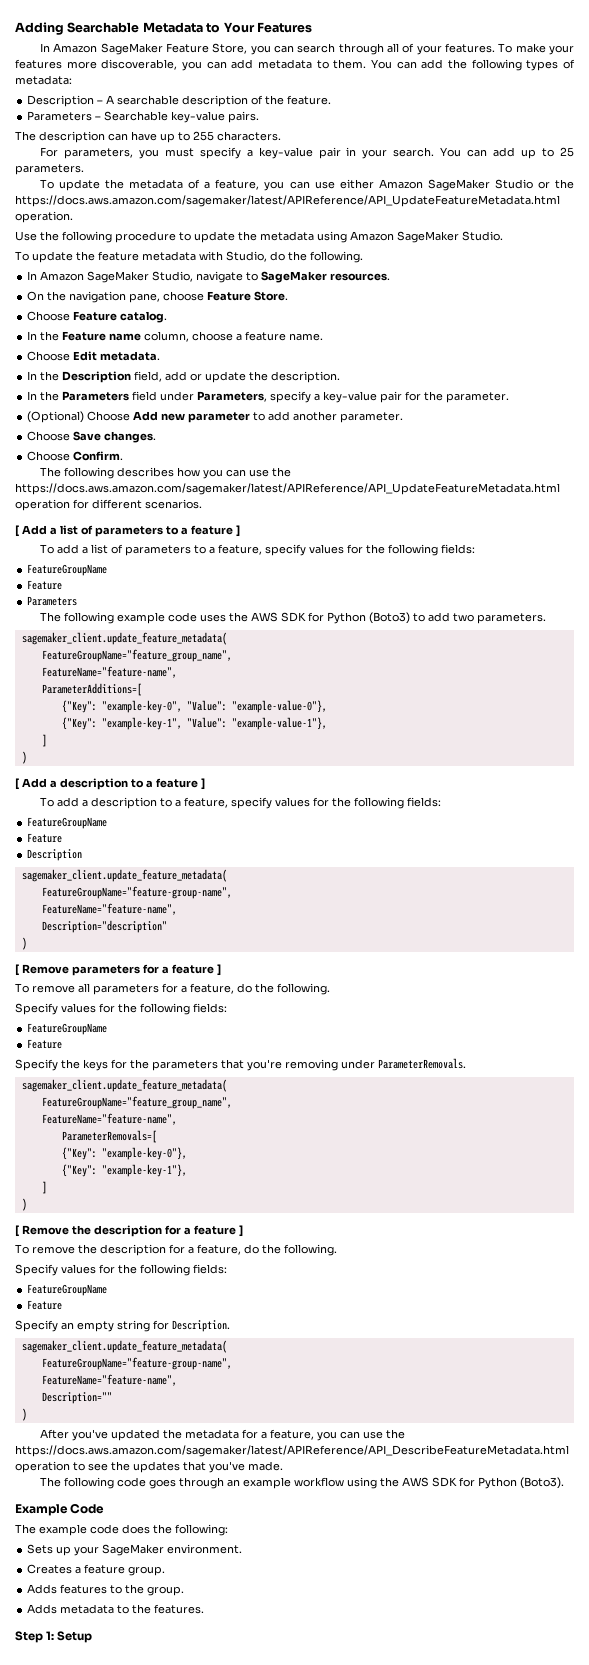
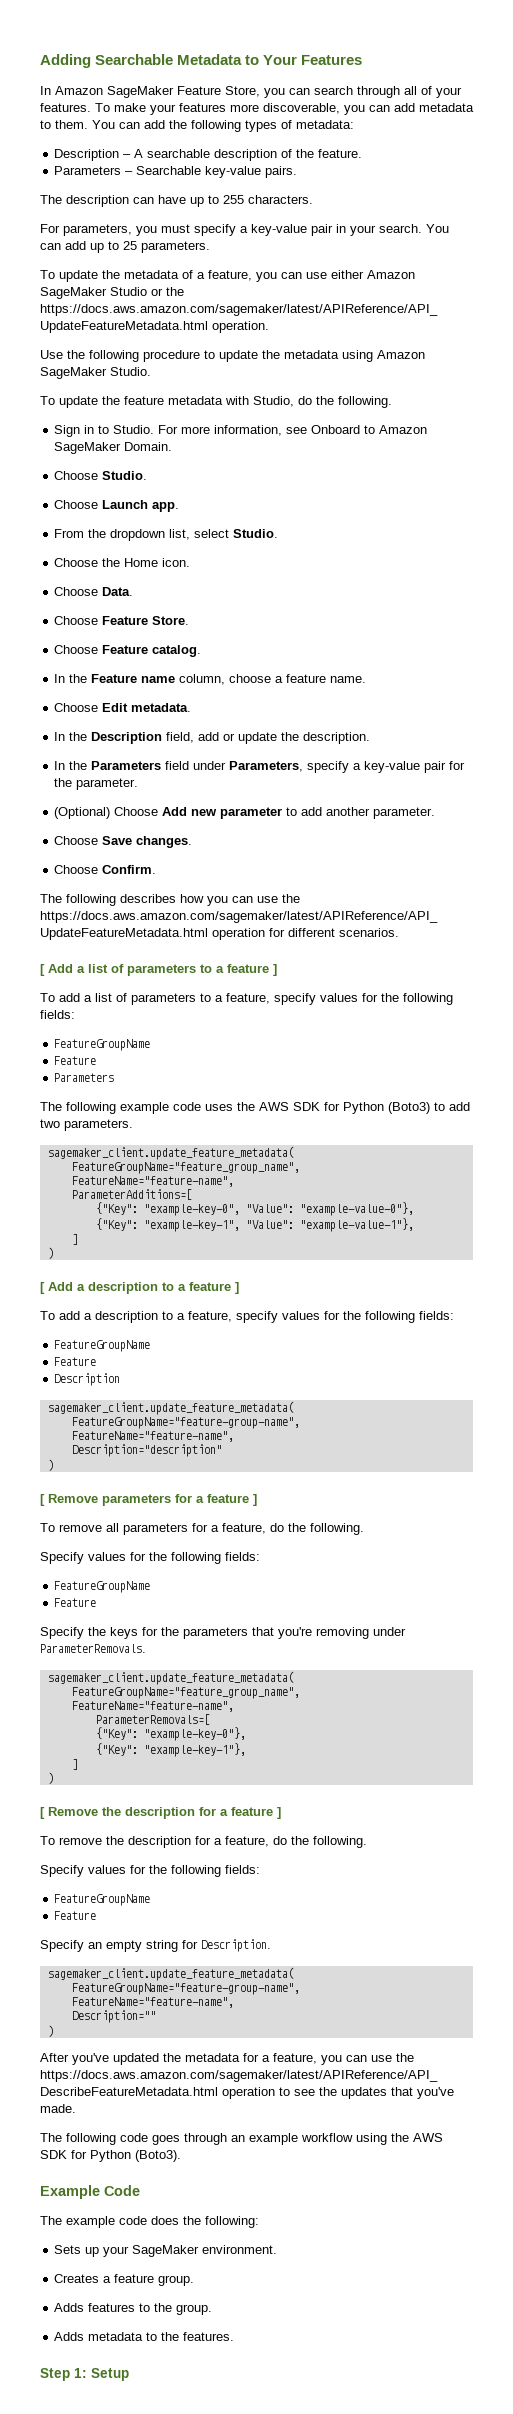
- In Amazon SageMaker Studio, navigate to SageMaker resources.
- On the navigation pane, choose Feature Store.
+ Sign in to Studio. For more information, see Onboard to Amazon SageMaker Domain.
+ Choose Studio.
+ Choose Launch app.
+ From the dropdown list, select Studio.
+ Choose the Home icon.
+ Choose Data.
+ Choose Feature Store.

